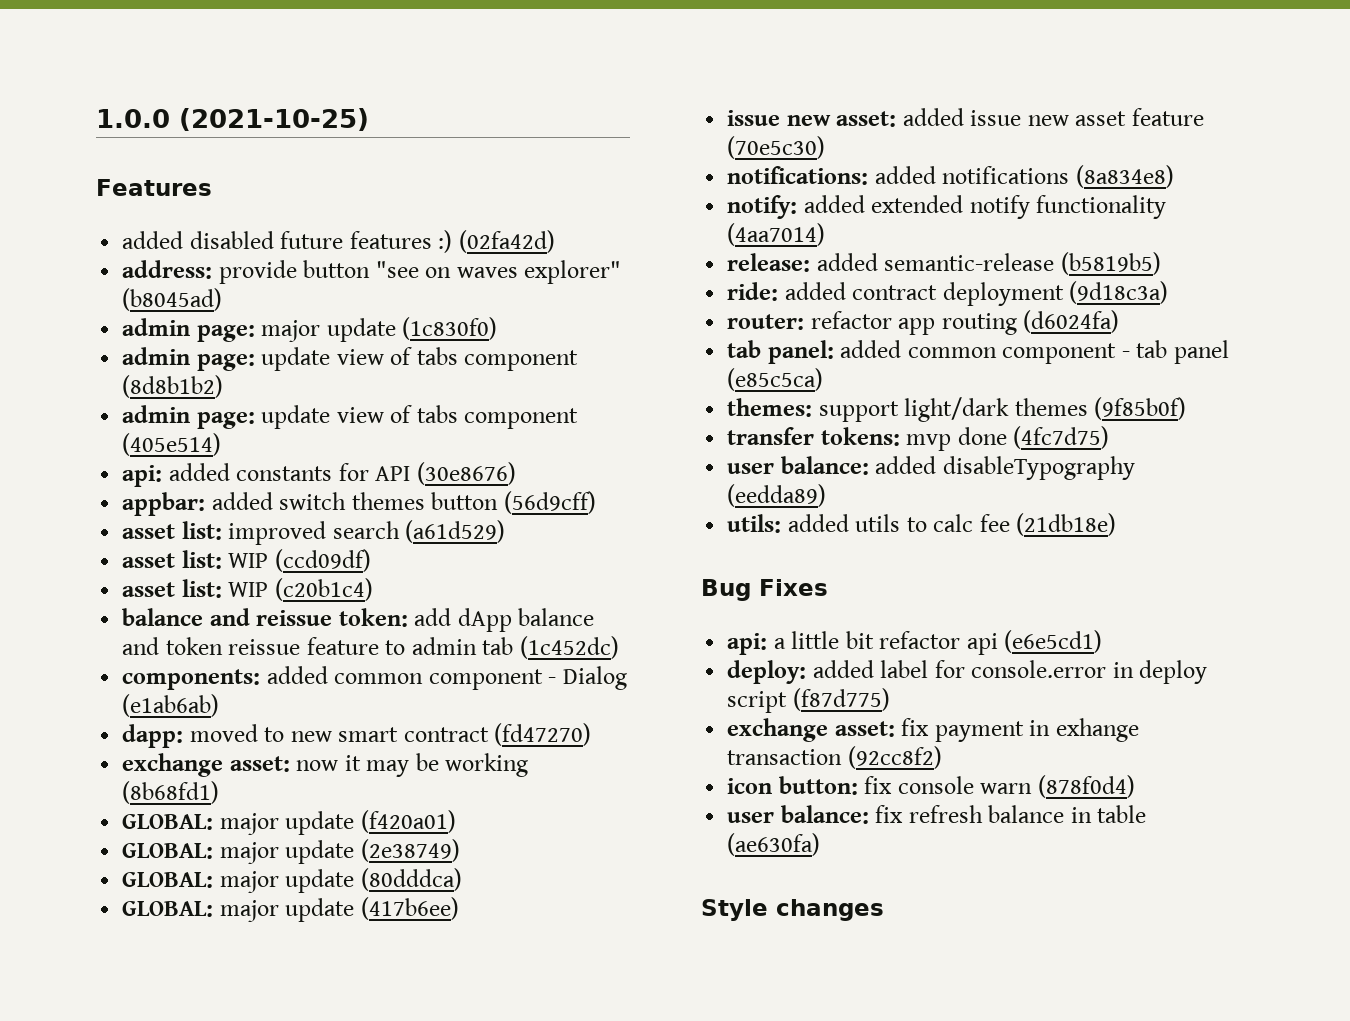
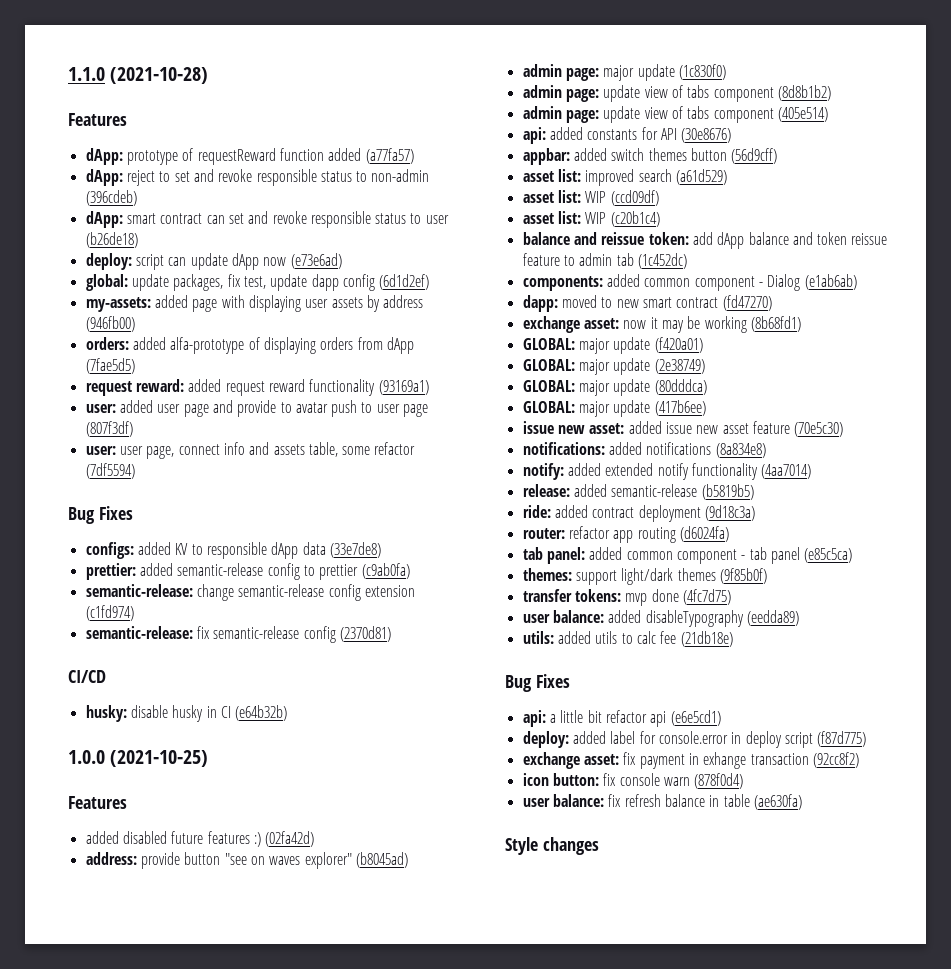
+ 1.1.0 (2021-10-28)
+ Features
+ dApp: prototype of requestReward function added (a77fa57)
+ dApp: reject to set and revoke responsible status to non-admin (396cdeb)
+ dApp: smart contract can set and revoke responsible status to user (b26de18)
+ deploy: script can update dApp now (e73e6ad)
+ global: update packages, fix test, update dapp config (6d1d2ef)
+ my-assets: added page with displaying user assets by address (946fb00)
+ orders: added alfa-prototype of displaying orders from dApp (7fae5d5)
+ request reward: added request reward functionality (93169a1)
+ user: added user page and provide to avatar push to user page (807f3df)
+ user: user page, connect info and assets table, some refactor (7df5594)
+ Bug Fixes
+ configs: added KV to responsible dApp data (33e7de8)
+ prettier: added semantic-release config to prettier (c9ab0fa)
+ semantic-release: change semantic-release config extension (c1fd974)
+ semantic-release: fix semantic-release config (2370d81)
+ CI/CD
+ husky: disable husky in CI (e64b32b)

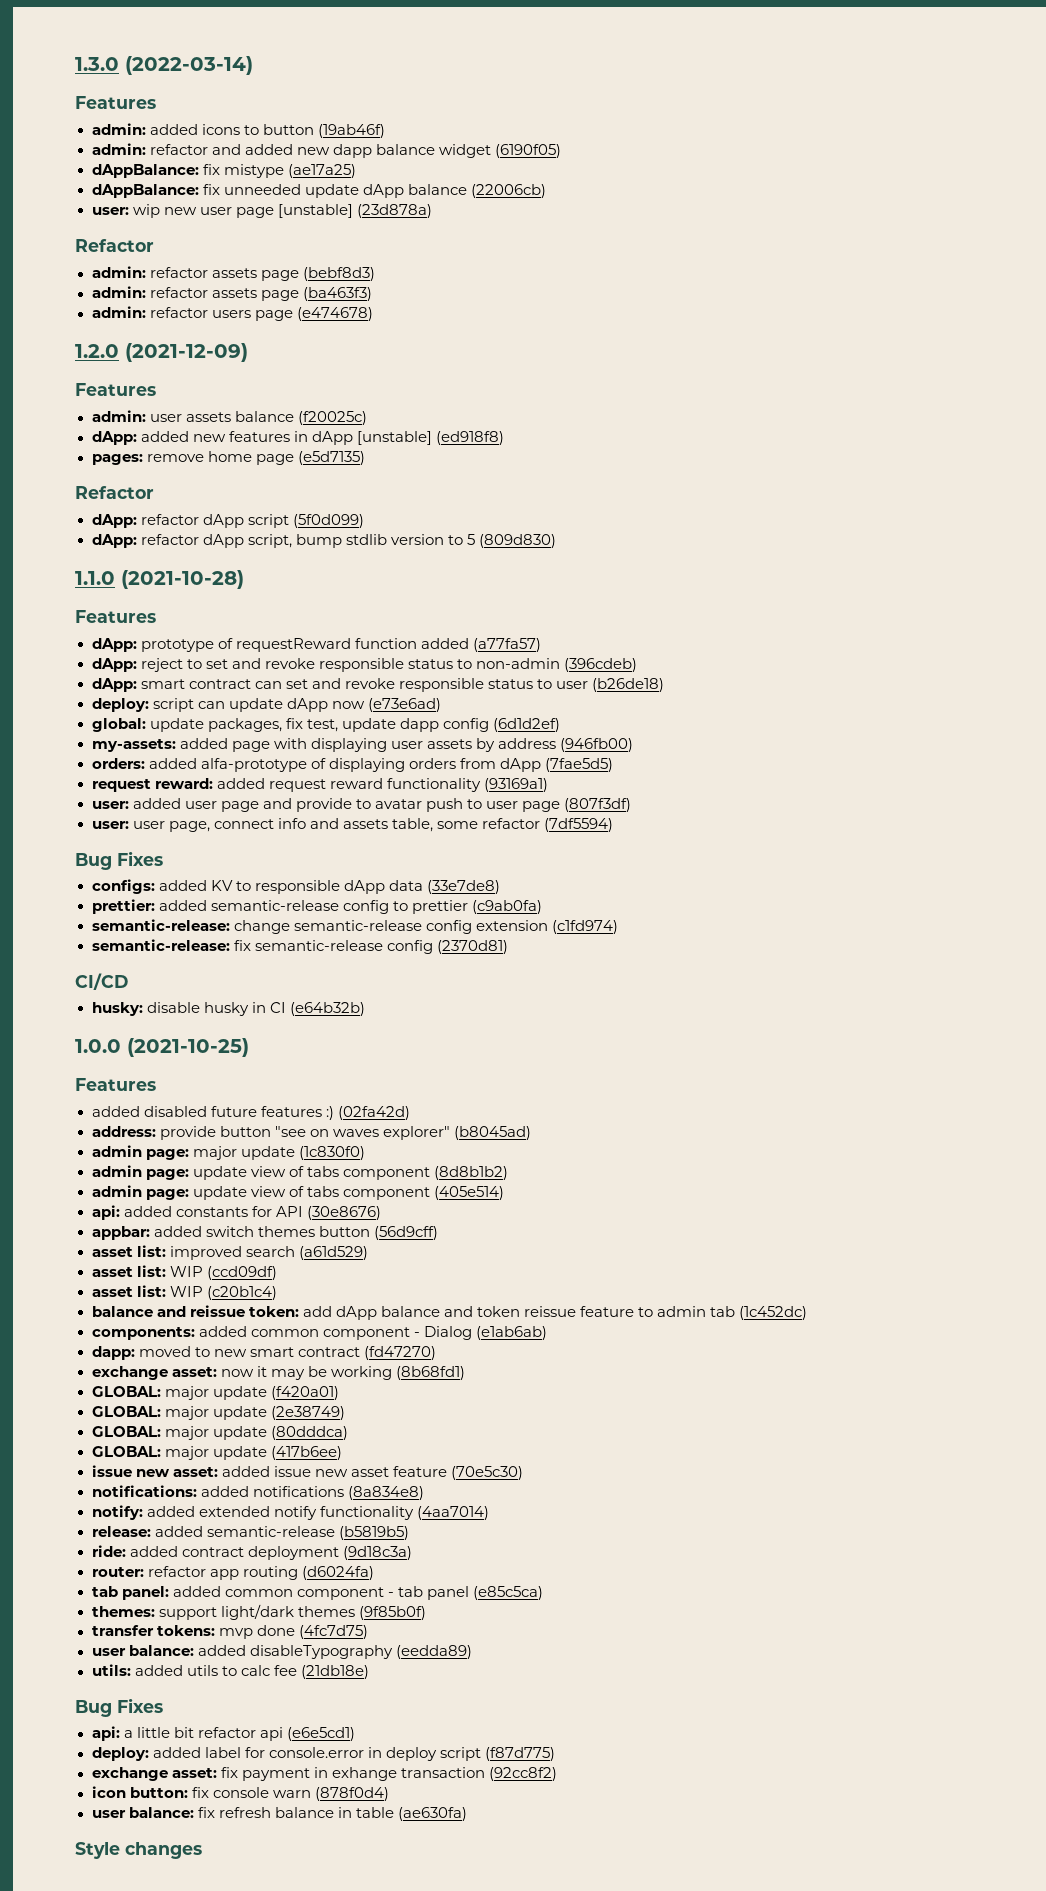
+ 1.3.0 (2022-03-14)
+ Features
+ admin: added icons to button (19ab46f)
+ admin: refactor and added new dapp balance widget (6190f05)
+ dAppBalance: fix mistype (ae17a25)
+ dAppBalance: fix unneeded update dApp balance (22006cb)
+ user: wip new user page [unstable] (23d878a)
+ Refactor
+ admin: refactor assets page (bebf8d3)
+ admin: refactor assets page (ba463f3)
+ admin: refactor users page (e474678)
+ 1.2.0 (2021-12-09)
+ Features
+ admin: user assets balance (f20025c)
+ dApp: added new features in dApp [unstable] (ed918f8)
+ pages: remove home page (e5d7135)
+ Refactor
+ dApp: refactor dApp script (5f0d099)
+ dApp: refactor dApp script, bump stdlib version to 5 (809d830)

